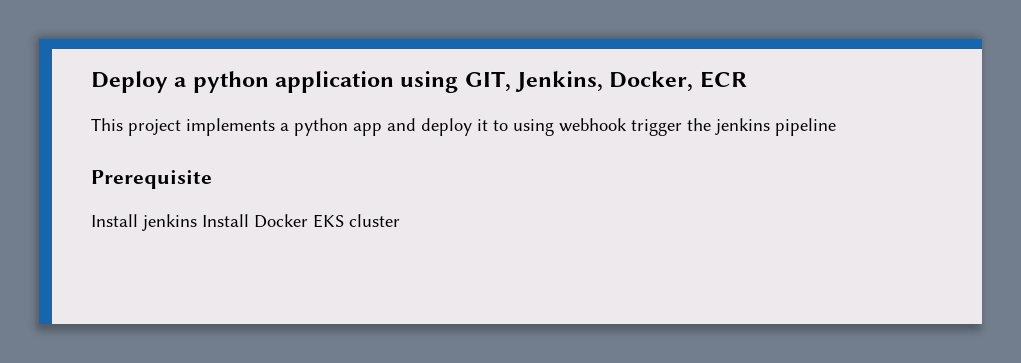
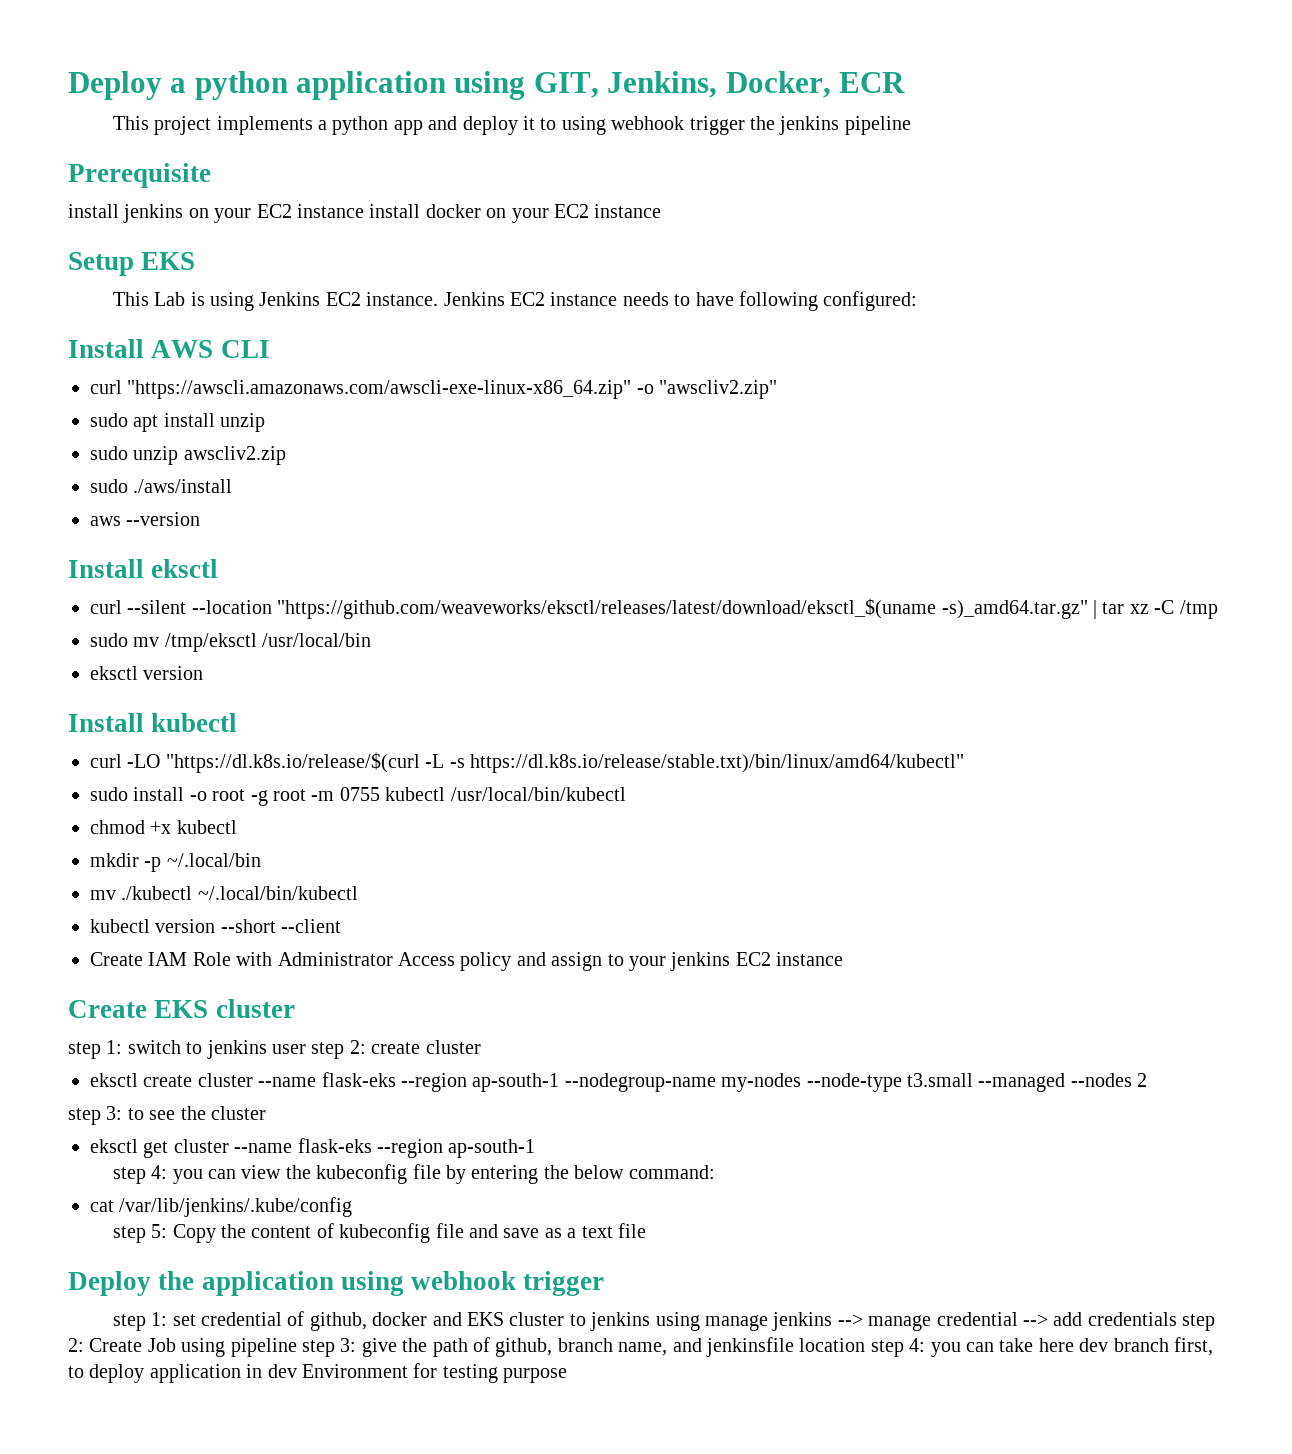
- Install jenkins Install Docker EKS cluster
+ install jenkins on your EC2 instance install docker on your EC2 instance
+ Setup EKS
+ This Lab is using Jenkins EC2 instance. Jenkins EC2 instance needs to have following configured:
+ Install AWS CLI
+ curl "https://awscli.amazonaws.com/awscli-exe-linux-x86_64.zip" -o "awscliv2.zip"
+ sudo apt install unzip
+ sudo unzip awscliv2.zip
+ sudo ./aws/install
+ aws --version
+ Install eksctl
+ curl --silent --location "https://github.com/weaveworks/eksctl/releases/latest/download/eksctl_$(uname -s)_amd64.tar.gz" | tar xz -C /tmp
+ sudo mv /tmp/eksctl /usr/local/bin
+ eksctl version
+ Install kubectl
+ curl -LO "https://dl.k8s.io/release/$(curl -L -s https://dl.k8s.io/release/stable.txt)/bin/linux/amd64/kubectl"
+ sudo install -o root -g root -m 0755 kubectl /usr/local/bin/kubectl
+ chmod +x kubectl
+ mkdir -p ~/.local/bin
+ mv ./kubectl ~/.local/bin/kubectl
+ kubectl version --short --client
+ Create IAM Role with Administrator Access policy and assign to your jenkins EC2 instance
+ Create EKS cluster
+ step 1: switch to jenkins user step 2: create cluster
+ eksctl create cluster --name flask-eks --region ap-south-1 --nodegroup-name my-nodes --node-type t3.small --managed --nodes 2
+ step 3: to see the cluster
+ eksctl get cluster --name flask-eks --region ap-south-1
+ step 4: you can view the kubeconfig file by entering the below command:
+ cat /var/lib/jenkins/.kube/config
+ step 5: Copy the content of kubeconfig file and save as a text file
+ Deploy the application using webhook trigger
+ step 1: set credential of github, docker and EKS cluster to jenkins using manage jenkins --> manage credential --> add credentials step 2: Create Job using pipeline step 3: give the path of github, branch name, and jenkinsfile location step 4: you can take here dev branch first, to deploy application in dev Environment for testing purpose

